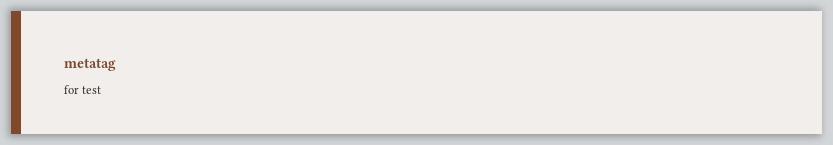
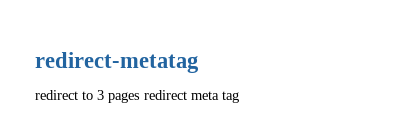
- metatag
- for test
+ redirect-metatag
+ redirect to 3 pages redirect meta tag

